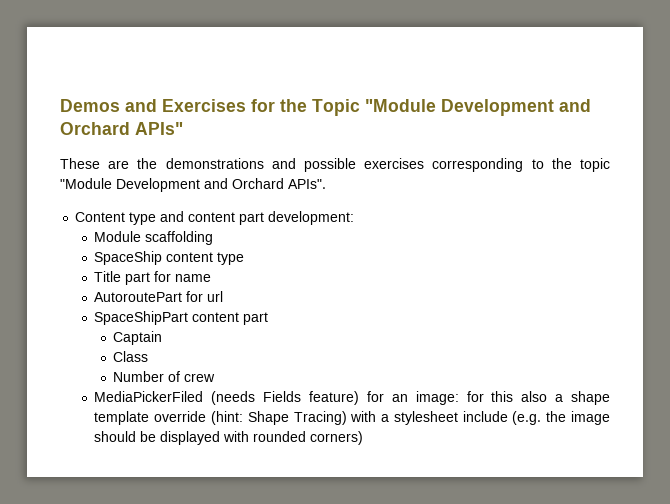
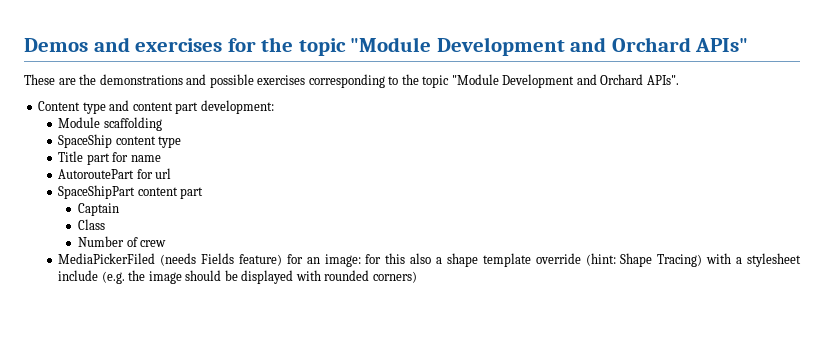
- Demos and Exercises for the Topic "Module Development and Orchard APIs"
+ Demos and exercises for the topic "Module Development and Orchard APIs"

